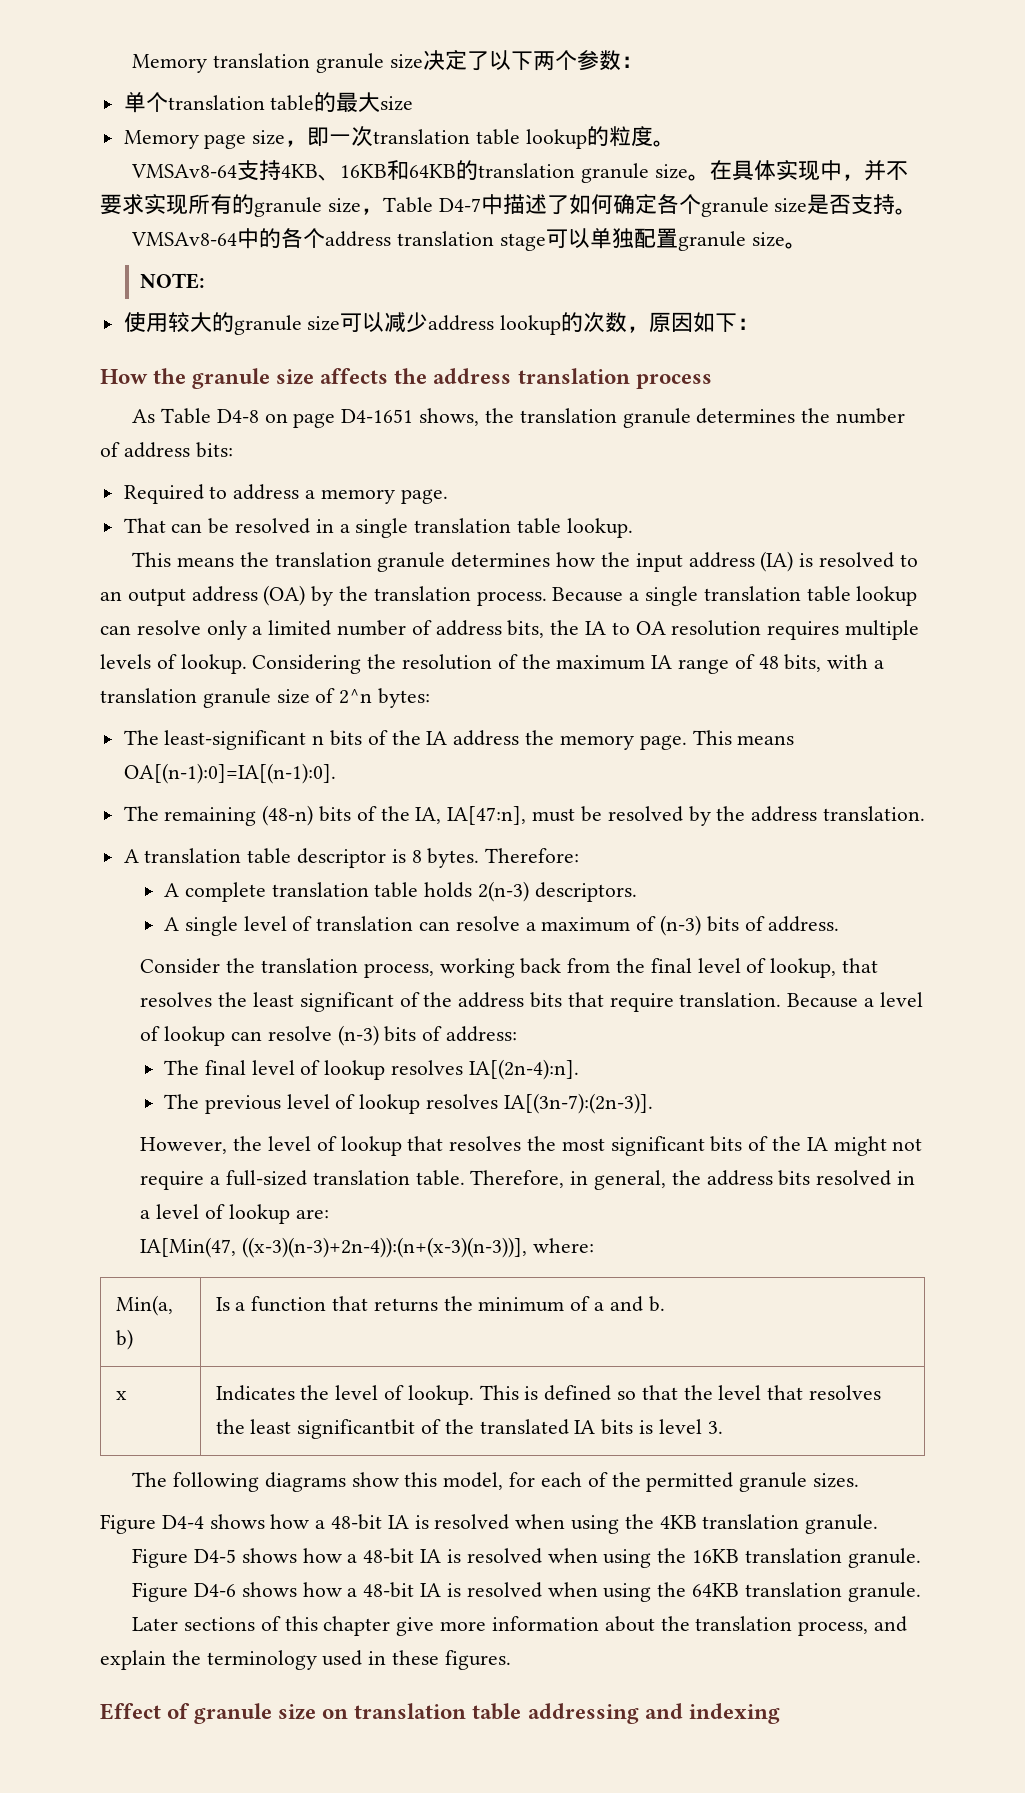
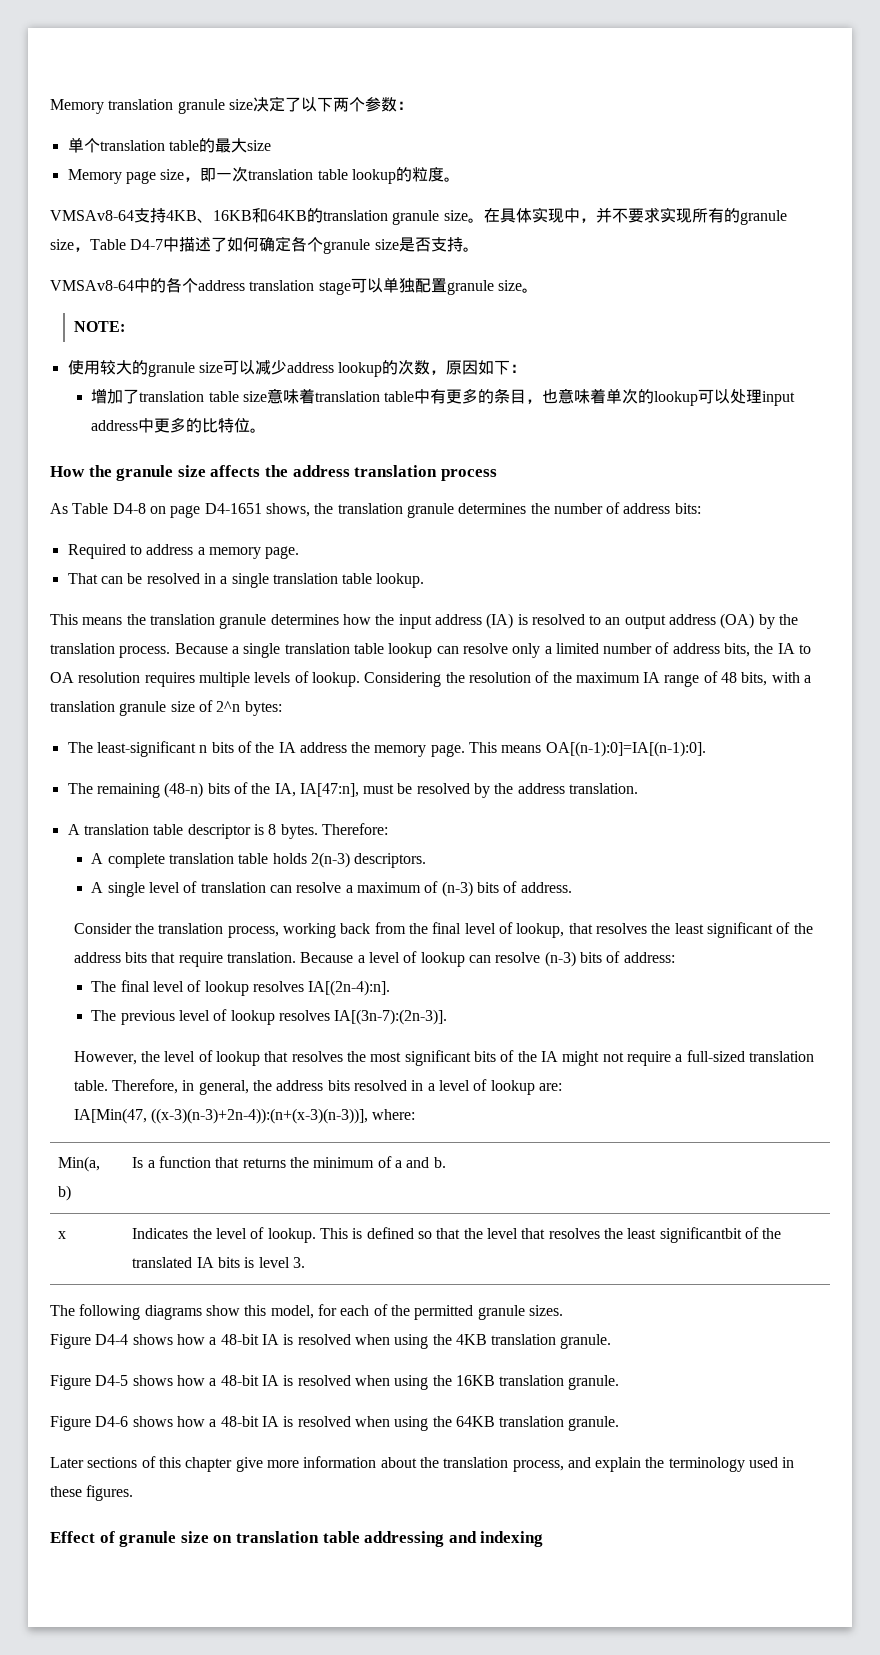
+ 增加了translation table size意味着translation table中有更多的条目，也意味着单次的lookup可以处理input address中更多的比特位。

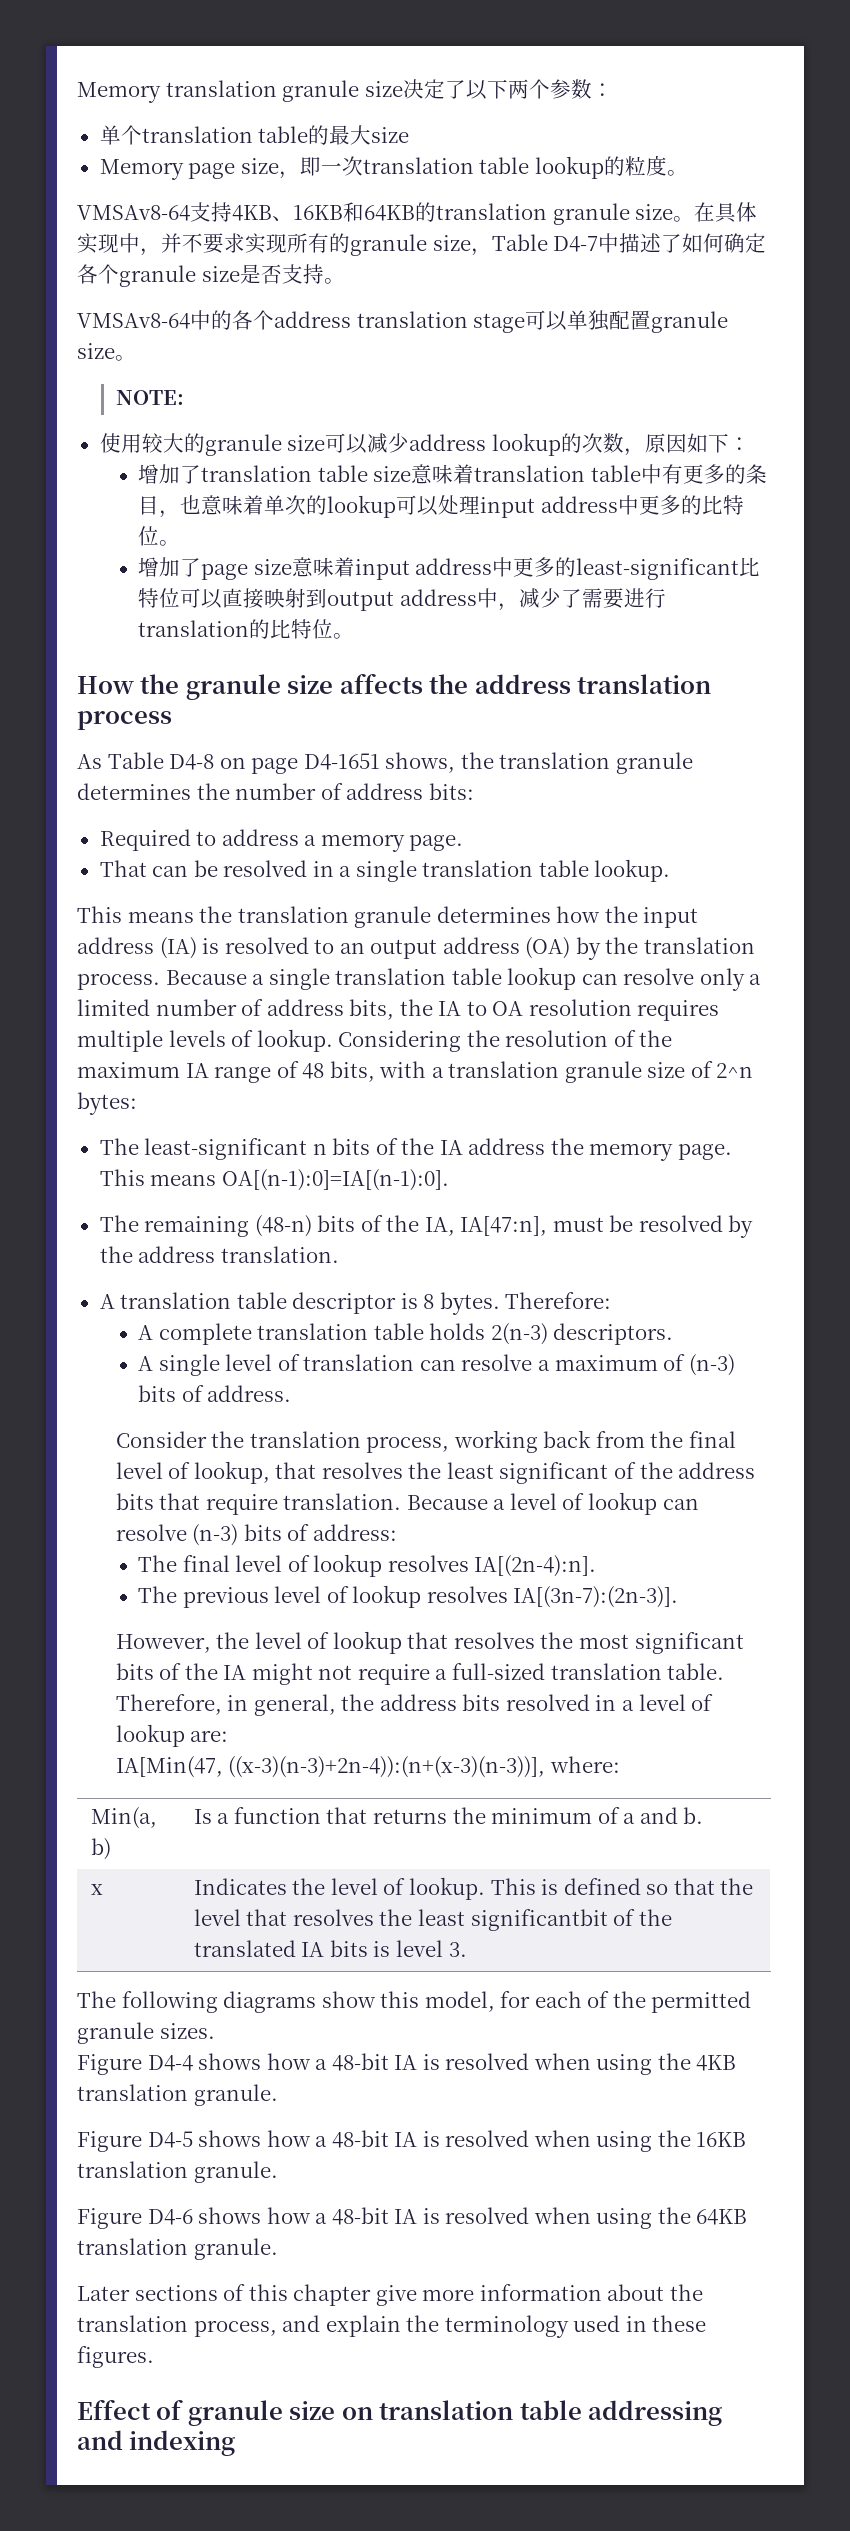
+ 增加了page size意味着input address中更多的least-significant比特位可以直接映射到output address中，减少了需要进行translation的比特位。

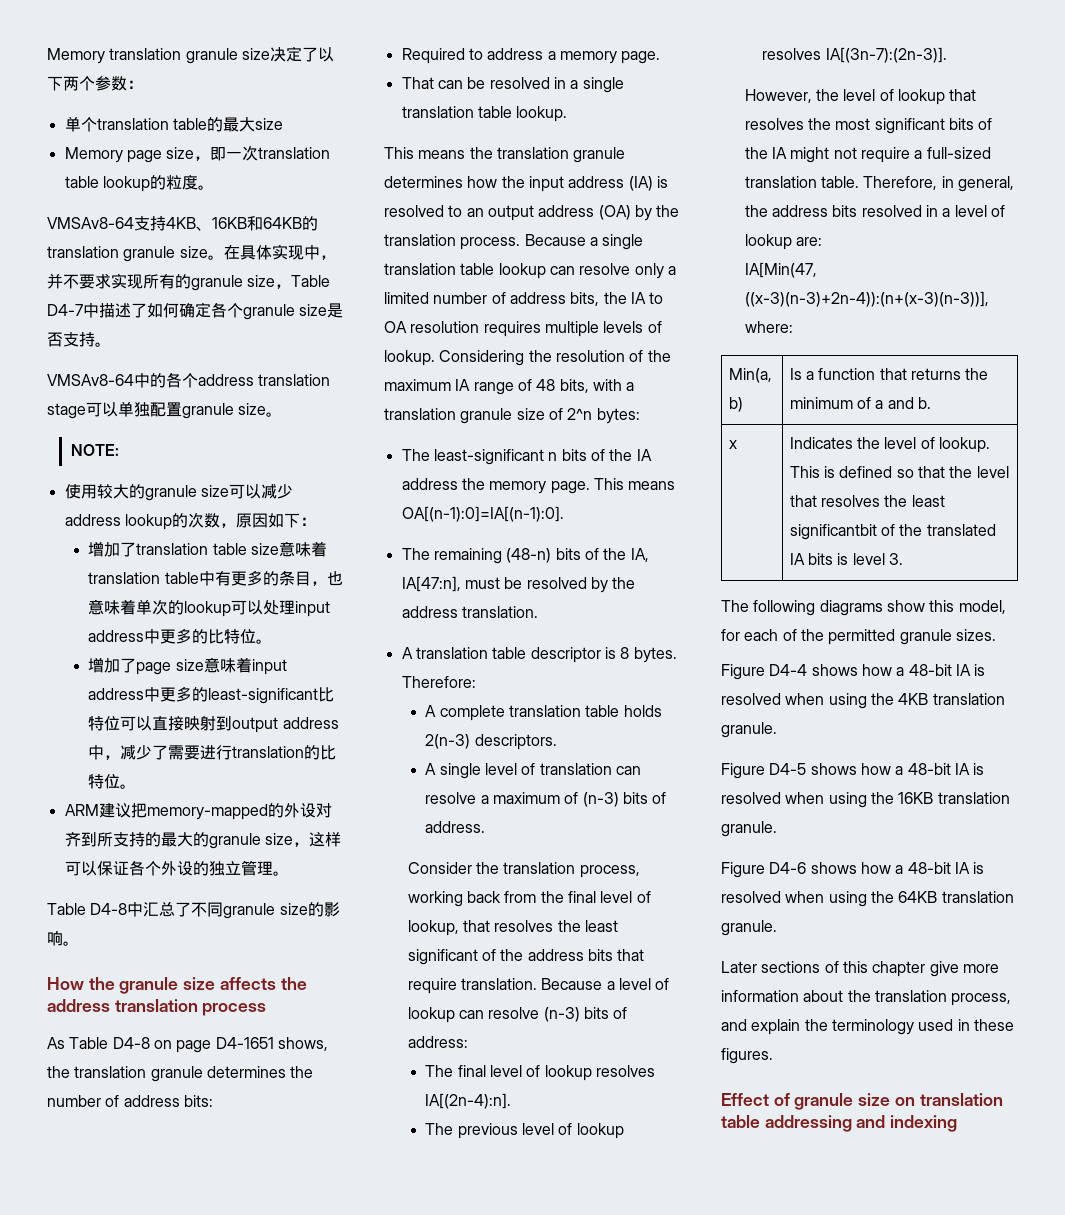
+ ARM建议把memory-mapped的外设对齐到所支持的最大的granule size，这样可以保证各个外设的独立管理。
+ Table D4-8中汇总了不同granule size的影响。

